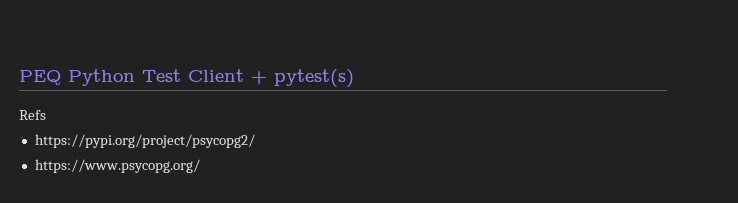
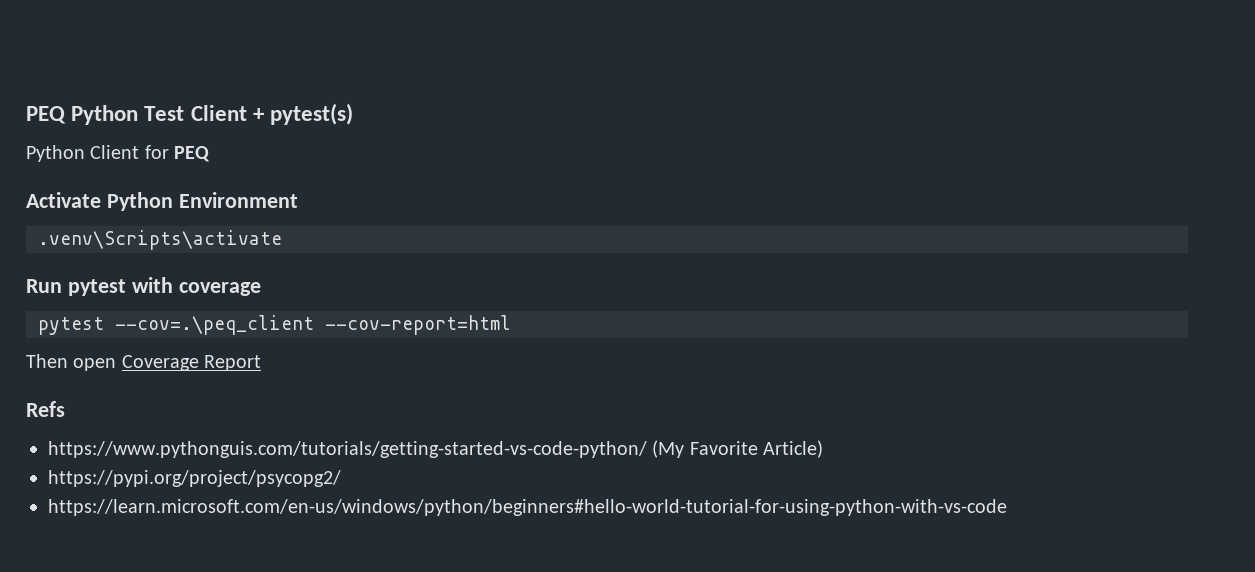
+ Python Client for PEQ
+ Activate Python Environment
+ .venv\Scripts\activate
+ Run pytest with coverage
+ pytest --cov=.\peq_client --cov-report=html
+ Then open Coverage Report
  Refs
+ https://www.pythonguis.com/tutorials/getting-started-vs-code-python/ (My Favorite Article)
- https://www.psycopg.org/
+ https://learn.microsoft.com/en-us/windows/python/beginners#hello-world-tutorial-for-using-python-with-vs-code

